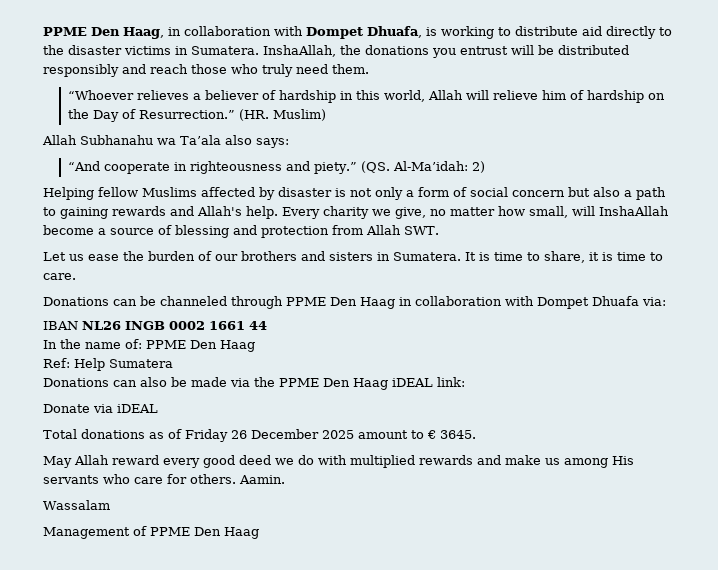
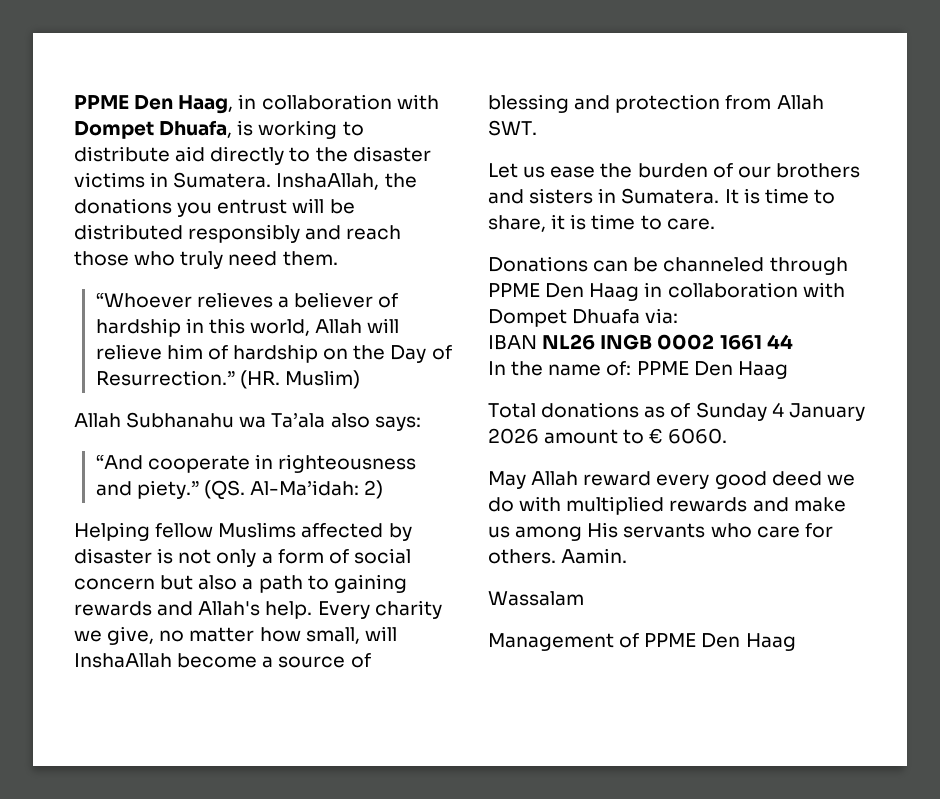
- Ref: Help Sumatera
- Donations can also be made via the PPME Den Haag iDEAL link:
- Donate via iDEAL
- Total donations as of Friday 26 December 2025 amount to € 3645.
+ Total donations as of Sunday 4 January 2026 amount to € 6060.

